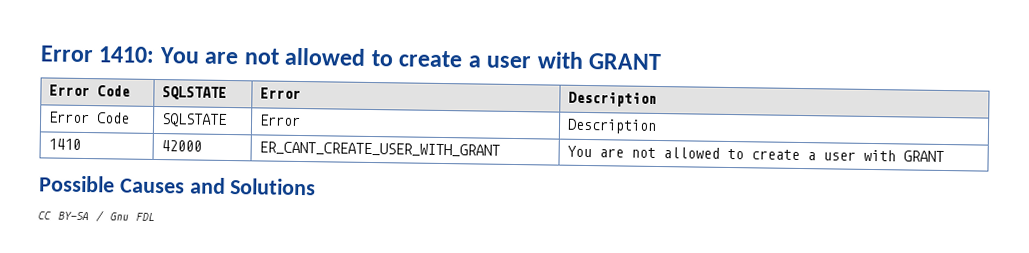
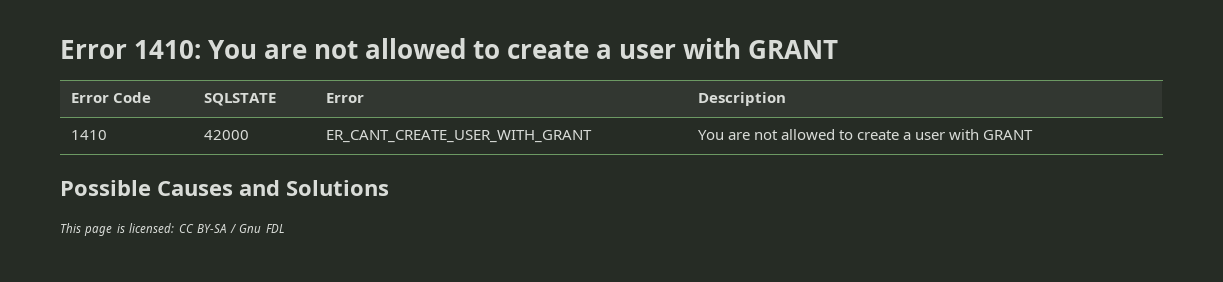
  Error 1410: You are not allowed to create a user with GRANT
- Error Code | SQLSTATE | Error | Description
- CC BY-SA / Gnu FDL
+ This page is licensed: CC BY-SA / Gnu FDL

